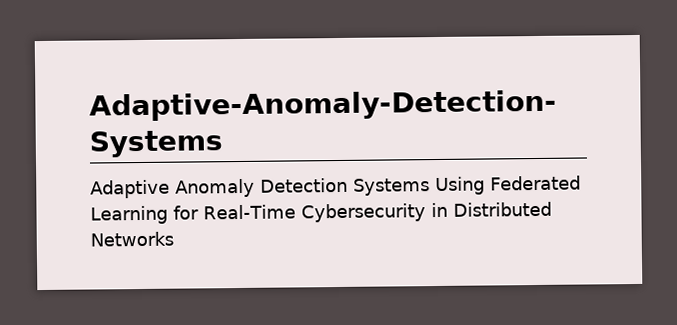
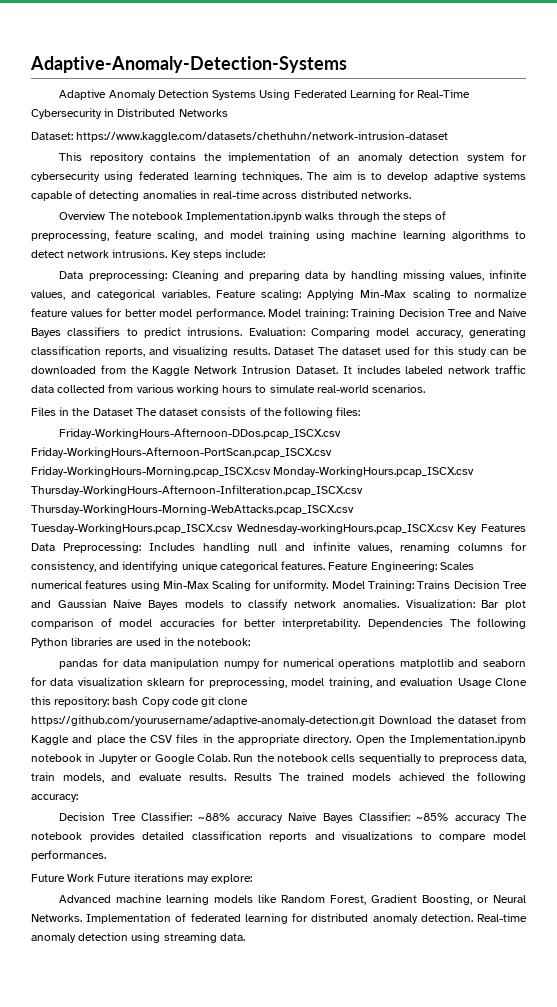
+ Dataset: https://www.kaggle.com/datasets/chethuhn/network-intrusion-dataset
+ This repository contains the implementation of an anomaly detection system for cybersecurity using federated learning techniques. The aim is to develop adaptive systems capable of detecting anomalies in real-time across distributed networks.
+ Overview The notebook Implementation.ipynb walks through the steps of preprocessing, feature scaling, and model training using machine learning algorithms to detect network intrusions. Key steps include:
+ Data preprocessing: Cleaning and preparing data by handling missing values, infinite values, and categorical variables. Feature scaling: Applying Min-Max scaling to normalize feature values for better model performance. Model training: Training Decision Tree and Naive Bayes classifiers to predict intrusions. Evaluation: Comparing model accuracy, generating classification reports, and visualizing results. Dataset The dataset used for this study can be downloaded from the Kaggle Network Intrusion Dataset. It includes labeled network traffic data collected from various working hours to simulate real-world scenarios.
+ Files in the Dataset The dataset consists of the following files:
+ Friday-WorkingHours-Afternoon-DDos.pcap_ISCX.csv Friday-WorkingHours-Afternoon-PortScan.pcap_ISCX.csv Friday-WorkingHours-Morning.pcap_ISCX.csv Monday-WorkingHours.pcap_ISCX.csv Thursday-WorkingHours-Afternoon-Infilteration.pcap_ISCX.csv Thursday-WorkingHours-Morning-WebAttacks.pcap_ISCX.csv Tuesday-WorkingHours.pcap_ISCX.csv Wednesday-workingHours.pcap_ISCX.csv Key Features Data Preprocessing: Includes handling null and infinite values, renaming columns for consistency, and identifying unique categorical features. Feature Engineering: Scales numerical features using Min-Max Scaling for uniformity. Model Training: Trains Decision Tree and Gaussian Naive Bayes models to classify network anomalies. Visualization: Bar plot comparison of model accuracies for better interpretability. Dependencies The following Python libraries are used in the notebook:
+ pandas for data manipulation numpy for numerical operations matplotlib and seaborn for data visualization sklearn for preprocessing, model training, and evaluation Usage Clone this repository: bash Copy code git clone https://github.com/yourusername/adaptive-anomaly-detection.git Download the dataset from Kaggle and place the CSV files in the appropriate directory. Open the Implementation.ipynb notebook in Jupyter or Google Colab. Run the notebook cells sequentially to preprocess data, train models, and evaluate results. Results The trained models achieved the following accuracy:
+ Decision Tree Classifier: ~88% accuracy Naive Bayes Classifier: ~85% accuracy The notebook provides detailed classification reports and visualizations to compare model performances.
+ Future Work Future iterations may explore:
+ Advanced machine learning models like Random Forest, Gradient Boosting, or Neural Networks. Implementation of federated learning for distributed anomaly detection. Real-time anomaly detection using streaming data.

